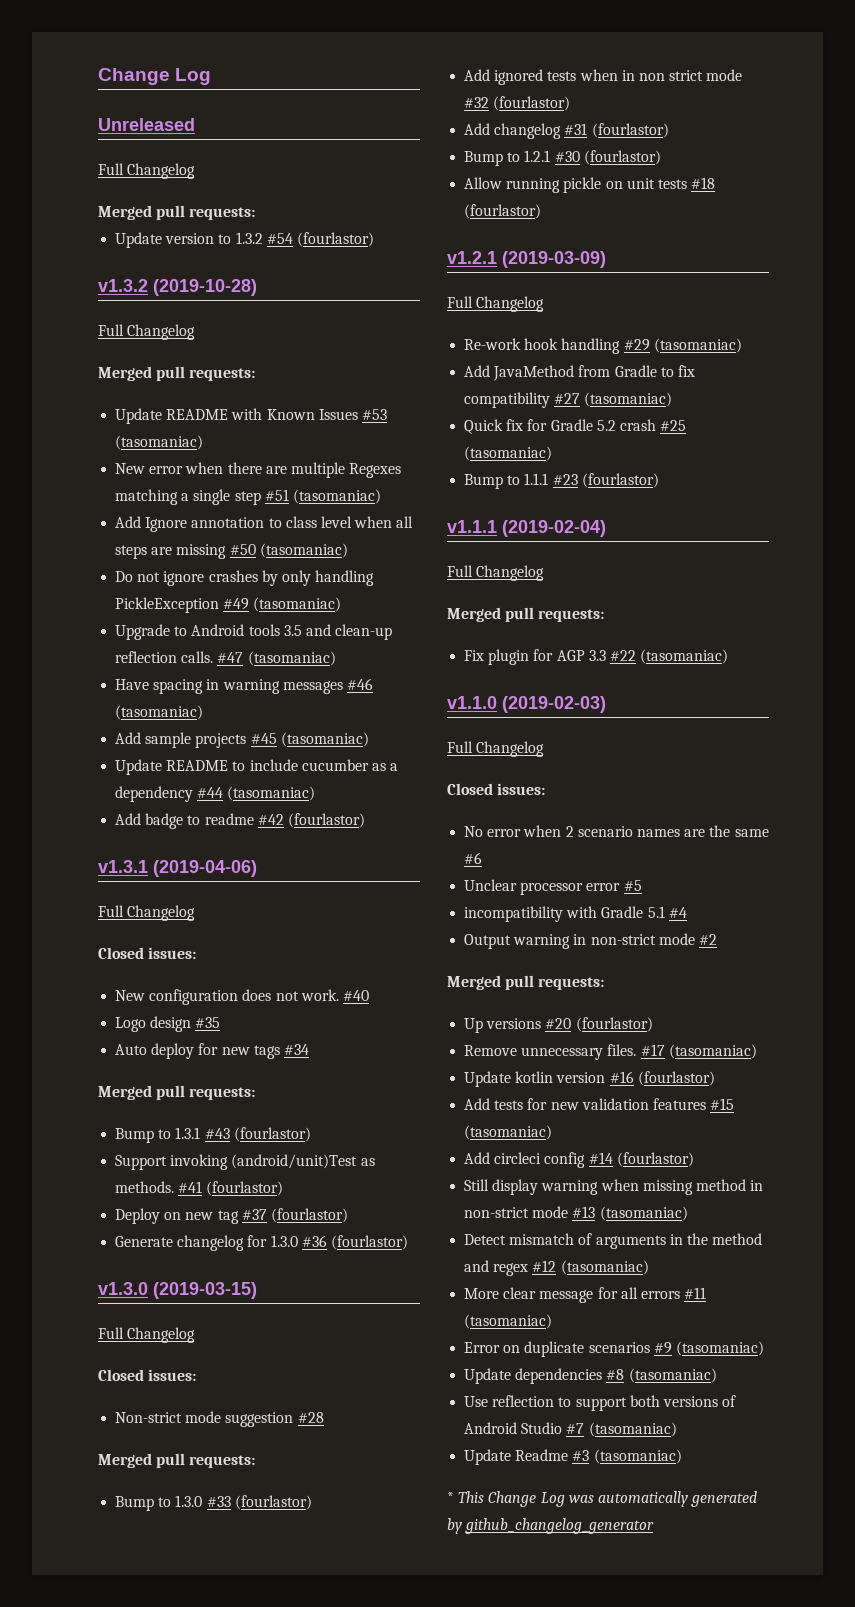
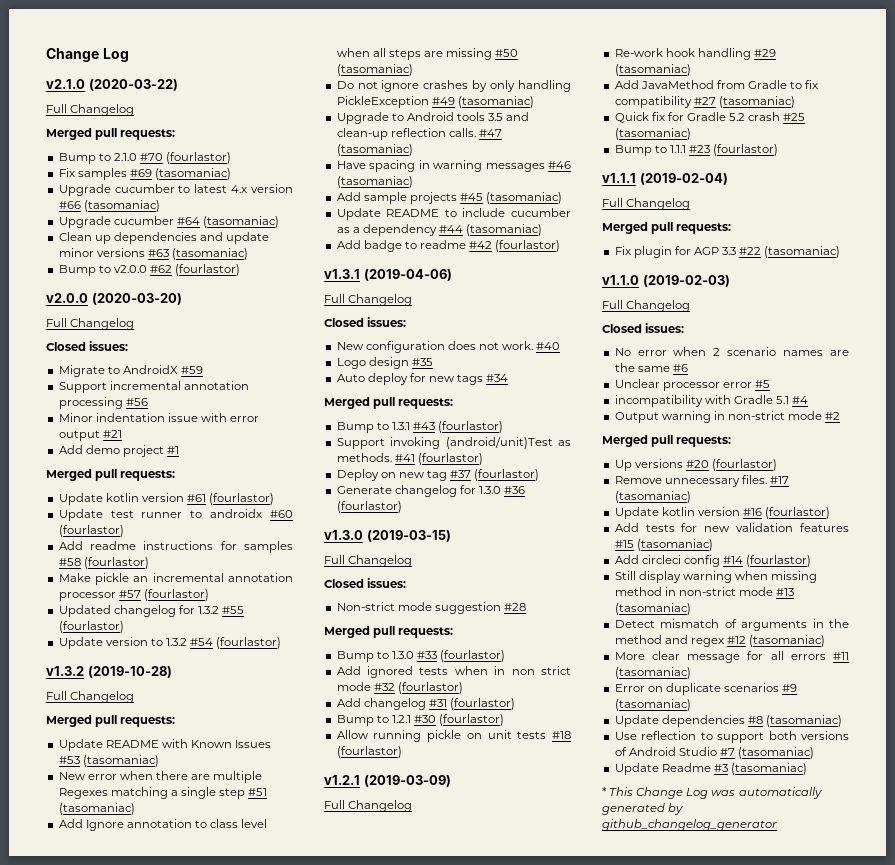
- Unreleased
+ v2.1.0 (2020-03-22)
  Full Changelog
  Merged pull requests:
+ Bump to 2.1.0 #70 (fourlastor)
+ Fix samples #69 (tasomaniac)
+ Upgrade cucumber to latest 4.x version #66 (tasomaniac)
+ Upgrade cucumber #64 (tasomaniac)
+ Clean up dependencies and update minor versions #63 (tasomaniac)
+ Bump to v2.0.0 #62 (fourlastor)
+ v2.0.0 (2020-03-20)
+ Full Changelog
+ Closed issues:
+ Migrate to AndroidX #59
+ Support incremental annotation processing #56
+ Minor indentation issue with error output #21
+ Add demo project #1
+ Merged pull requests:
+ Update kotlin version #61 (fourlastor)
+ Update test runner to androidx #60 (fourlastor)
+ Add readme instructions for samples #58 (fourlastor)
+ Make pickle an incremental annotation processor #57 (fourlastor)
+ Updated changelog for 1.3.2 #55 (fourlastor)

